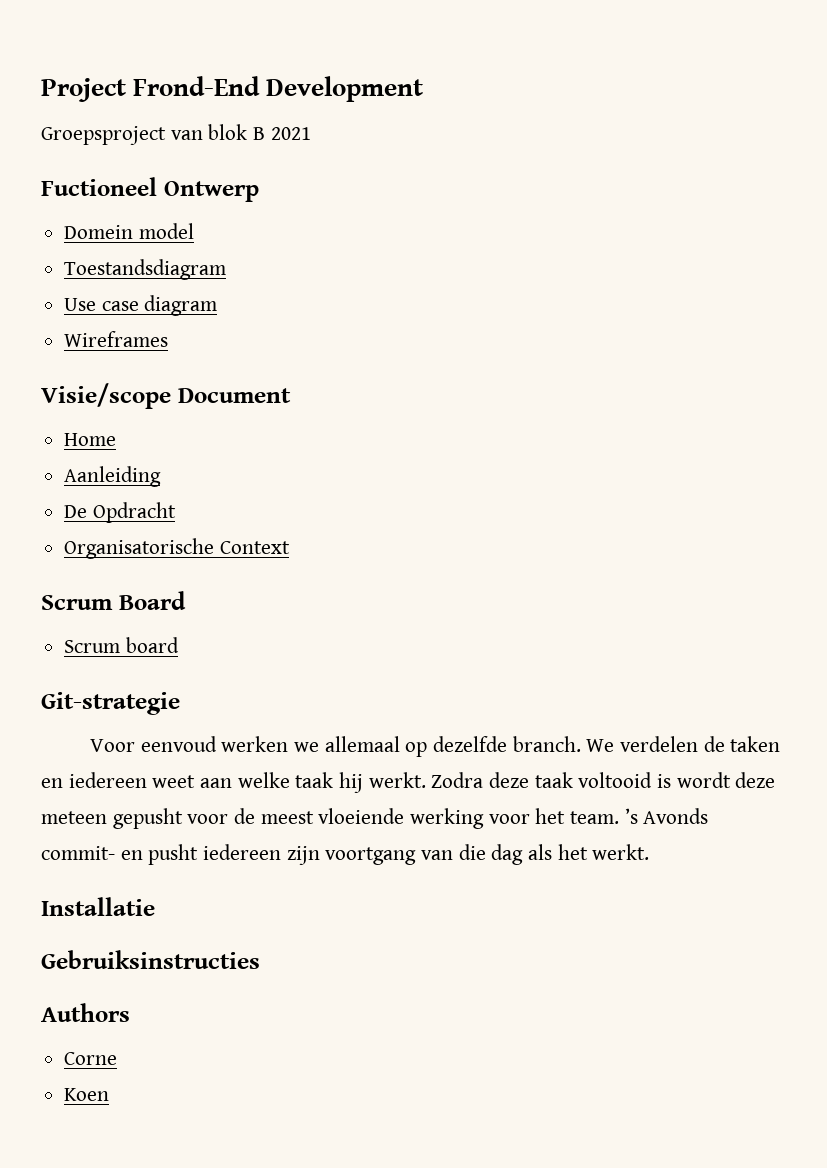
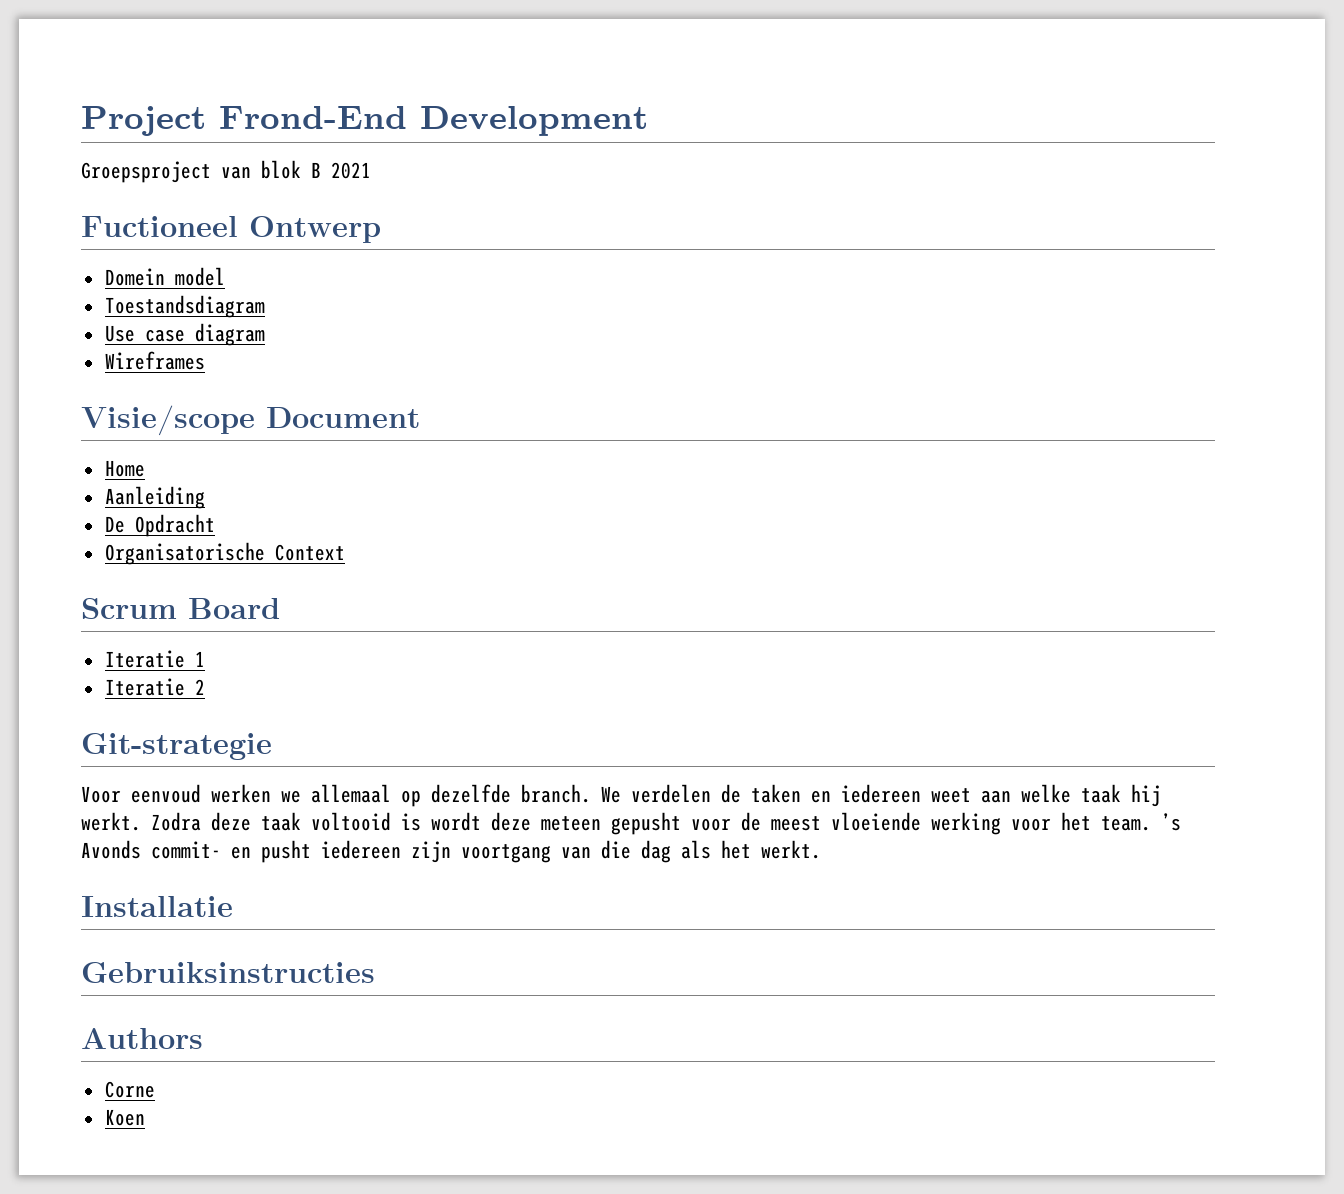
- Scrum board
+ Iteratie 1
+ Iteratie 2

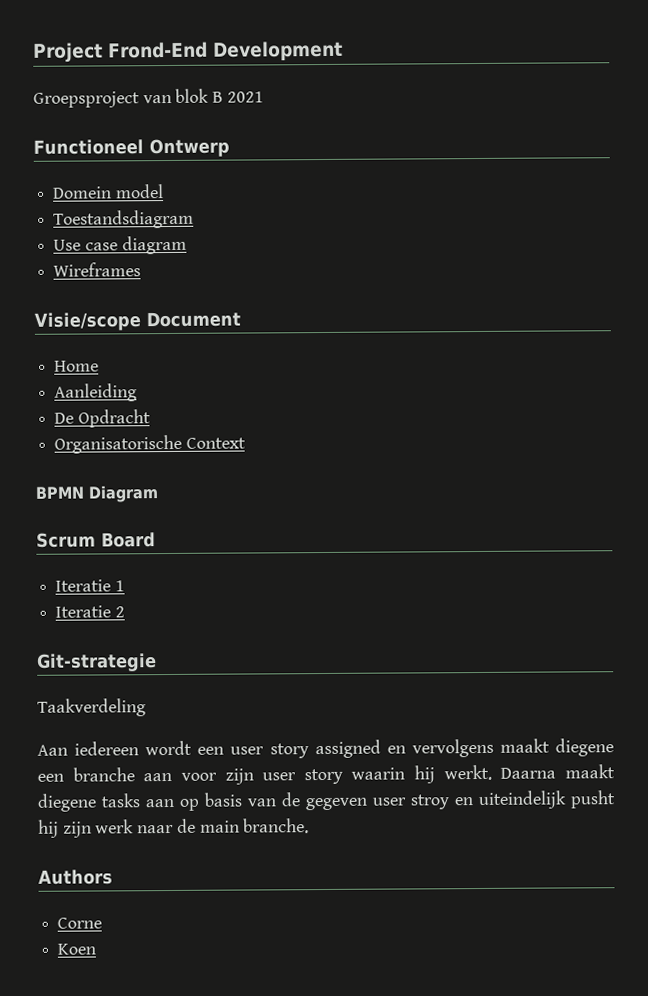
- Fuctioneel Ontwerp
+ Functioneel Ontwerp
+ BPMN Diagram
- Voor eenvoud werken we allemaal op dezelfde branch. We verdelen de taken en iedereen weet aan welke taak hij werkt. Zodra deze taak voltooid is wordt deze meteen gepusht voor de meest vloeiende werking voor het team. ’s Avonds commit- en pusht iedereen zijn voortgang van die dag als het werkt.
- Installatie
- Gebruiksinstructies
+ Taakverdeling
+ Aan iedereen wordt een user story assigned en vervolgens maakt diegene een branche aan voor zijn user story waarin hij werkt. Daarna maakt diegene tasks aan op basis van de gegeven user stroy en uiteindelijk pusht hij zijn werk naar de main branche.

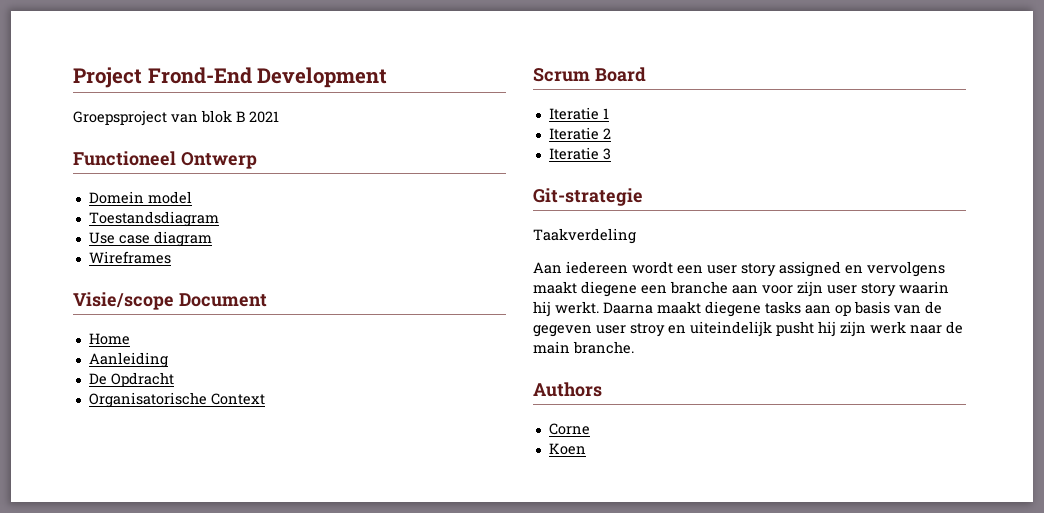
- BPMN Diagram
+ Iteratie 3

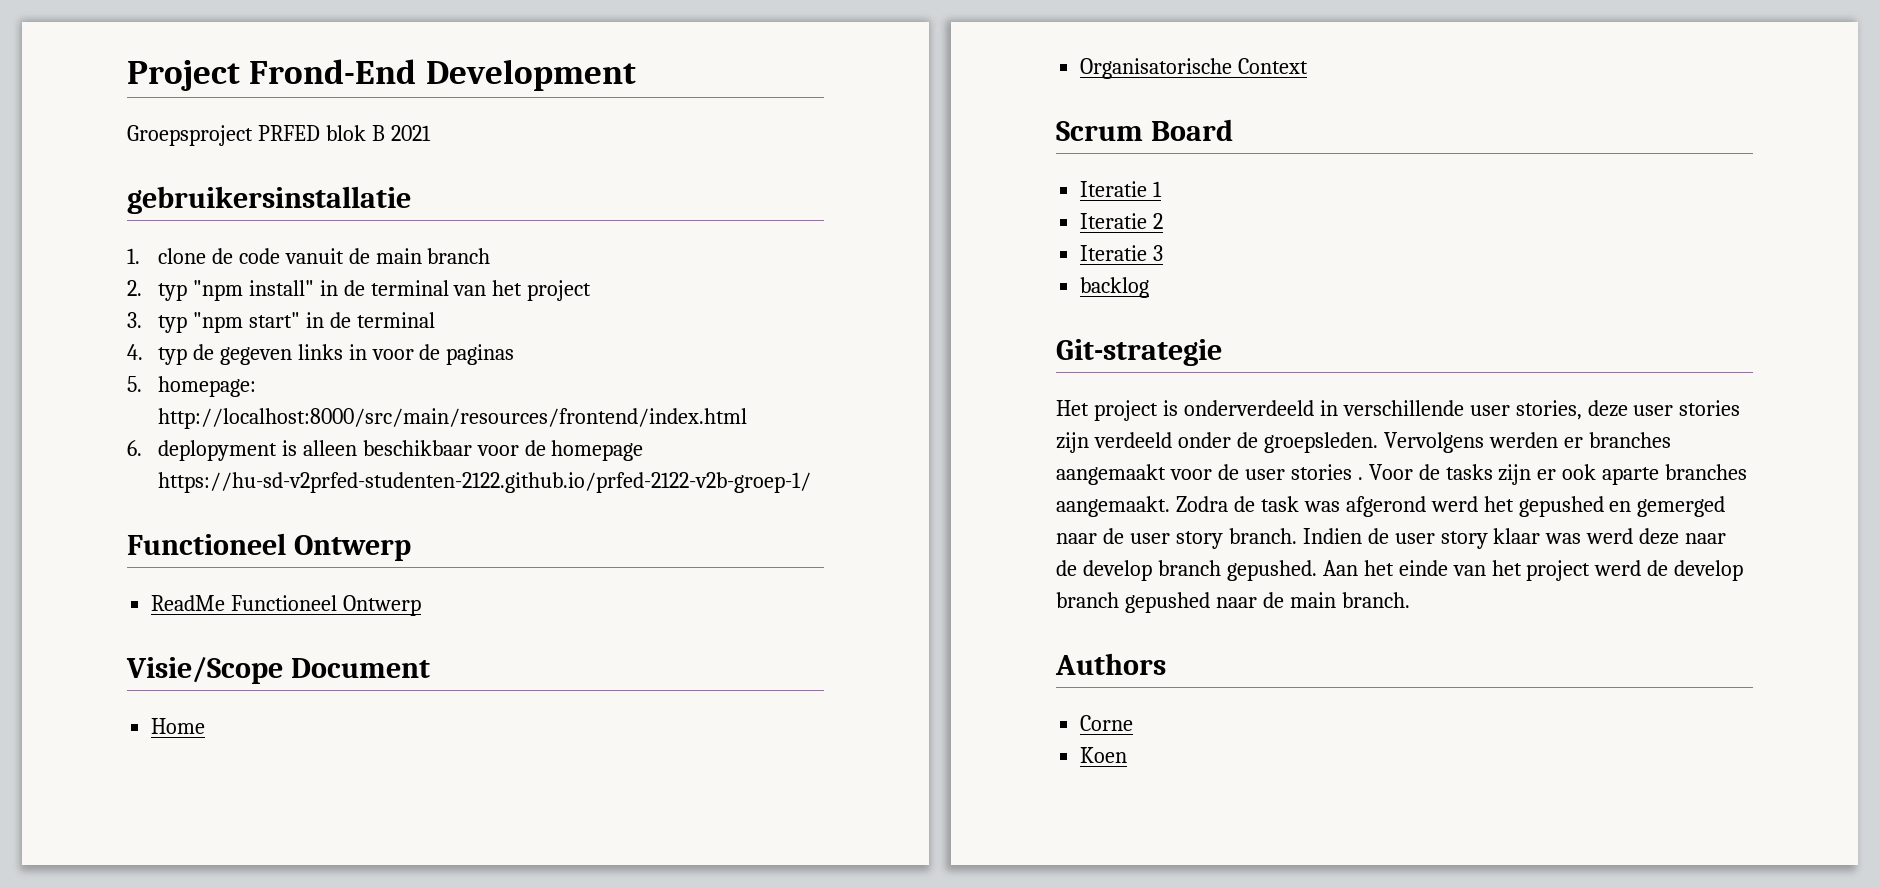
- Groepsproject van blok B 2021
+ Groepsproject PRFED blok B 2021
+ gebruikersinstallatie
+ 1. clone de code vanuit de main branch
+ 2. typ "npm install" in de terminal van het project
+ 3. typ "npm start" in de terminal
+ 4. typ de gegeven links in voor de paginas
+ 5. homepage: http://localhost:8000/src/main/resources/frontend/index.html
+ 6. deplopyment is alleen beschikbaar voor de homepage https://hu-sd-v2prfed-studenten-2122.github.io/prfed-2122-v2b-groep-1/
  Functioneel Ontwerp
- Domein model
- Toestandsdiagram
- Use case diagram
- Wireframes
- Visie/scope Document
+ ReadMe Functioneel Ontwerp
+ Visie/Scope Document
- Aanleiding
- De Opdracht
+ backlog
- Taakverdeling
- Aan iedereen wordt een user story assigned en vervolgens maakt diegene een branche aan voor zijn user story waarin hij werkt. Daarna maakt diegene tasks aan op basis van de gegeven user stroy en uiteindelijk pusht hij zijn werk naar de main branche.
+ Het project is onderverdeeld in verschillende user stories, deze user stories zijn verdeeld onder de groepsleden. Vervolgens werden er branches aangemaakt voor de user stories . Voor de tasks zijn er ook aparte branches aangemaakt. Zodra de task was afgerond werd het gepushed en gemerged naar de user story branch. Indien de user story klaar was werd deze naar de develop branch gepushed. Aan het einde van het project werd de develop branch gepushed naar de main branch.

